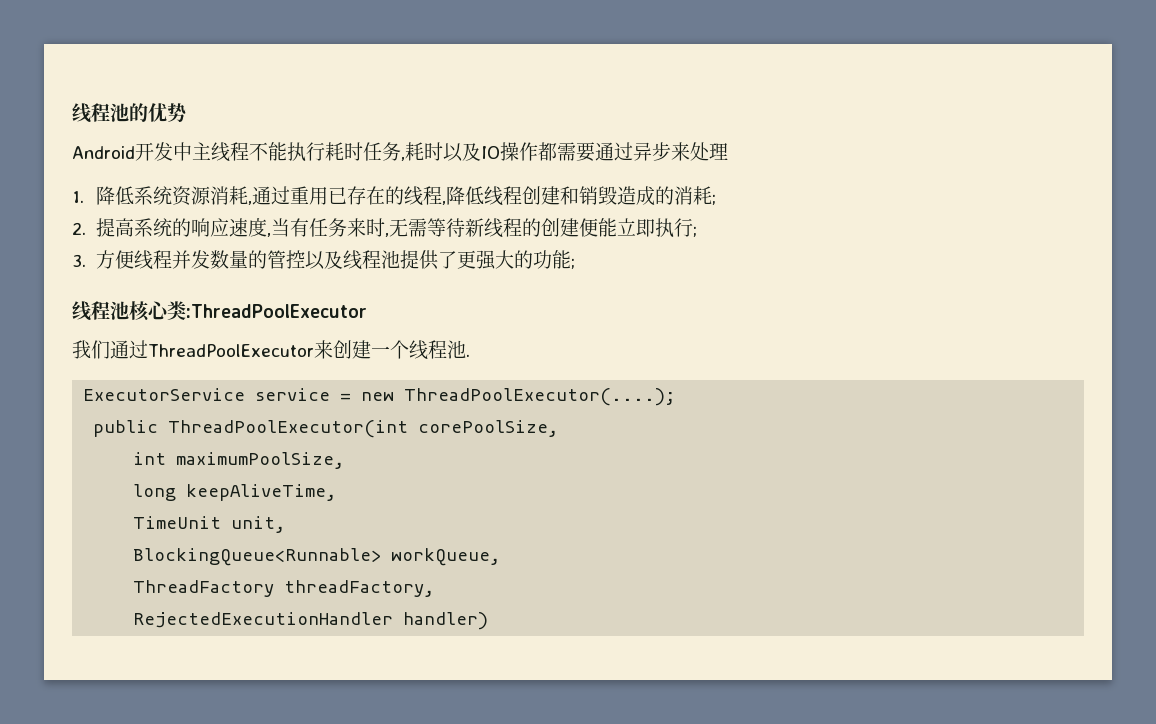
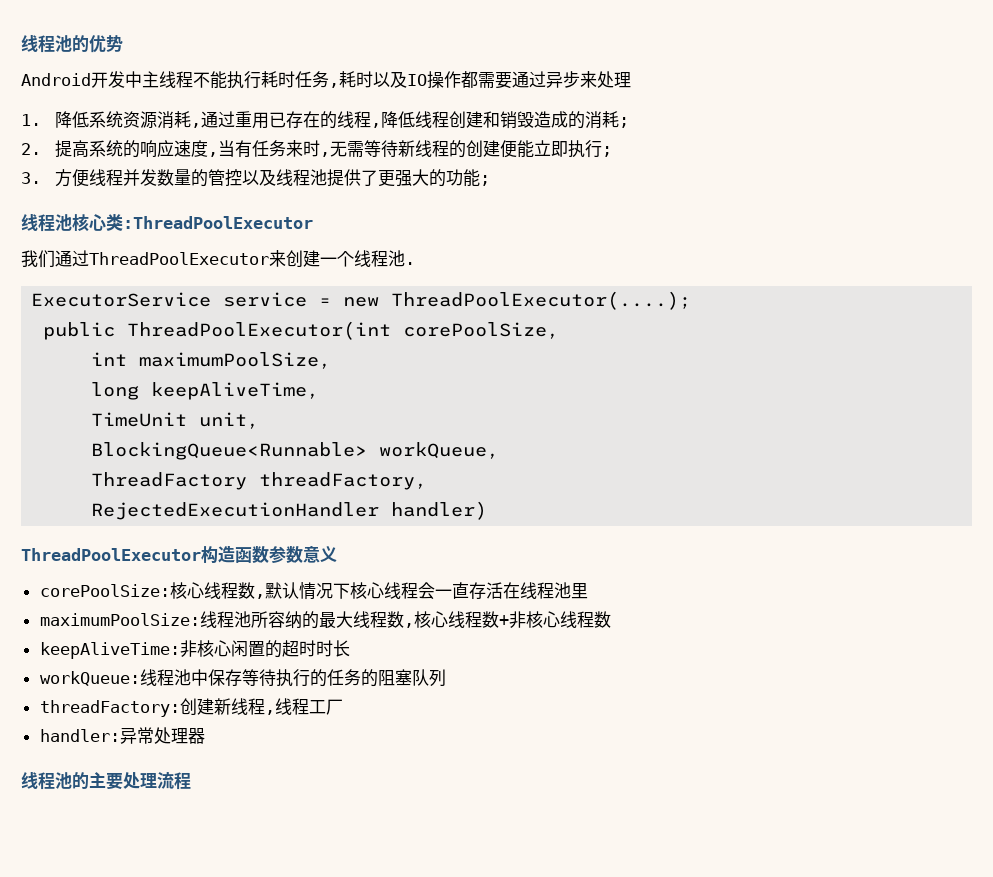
+ ThreadPoolExecutor构造函数参数意义
+ corePoolSize:核心线程数,默认情况下核心线程会一直存活在线程池里
+ maximumPoolSize:线程池所容纳的最大线程数,核心线程数+非核心线程数
+ keepAliveTime:非核心闲置的超时时长
+ workQueue:线程池中保存等待执行的任务的阻塞队列
+ threadFactory:创建新线程,线程工厂
+ handler:异常处理器
+ 线程池的主要处理流程

